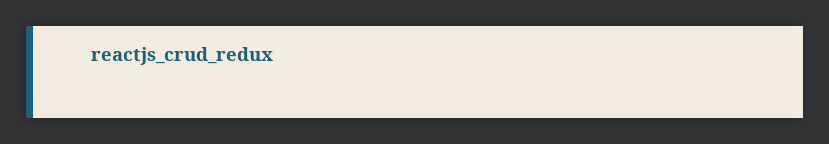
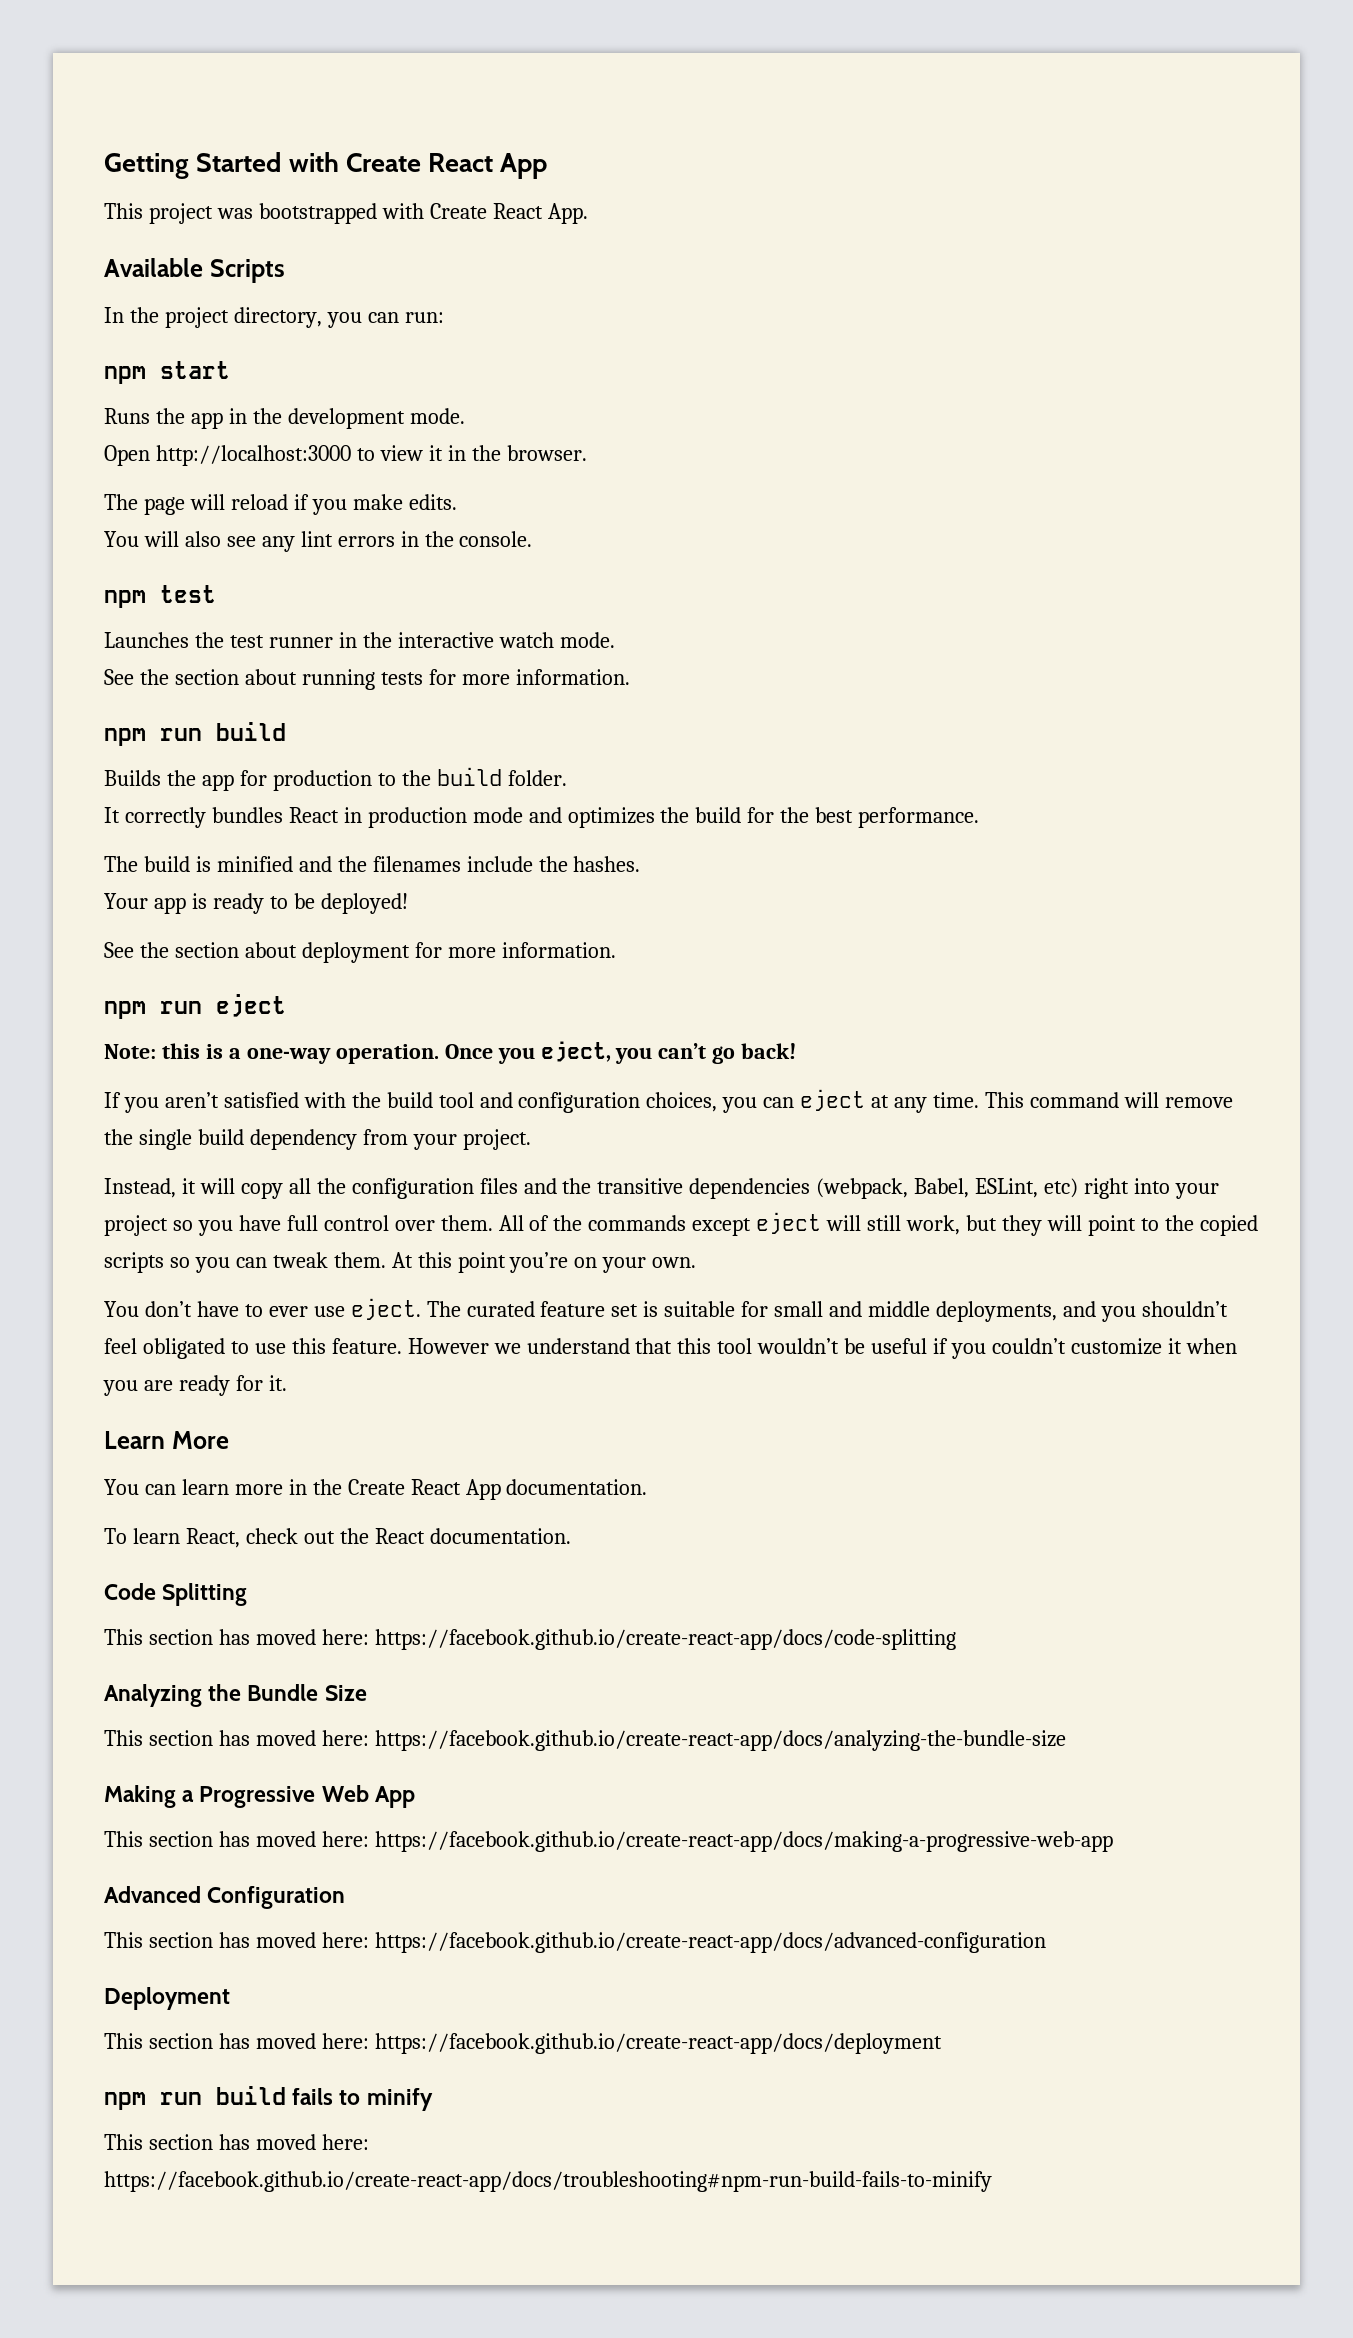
- reactjs_crud_redux
+ Getting Started with Create React App
+ This project was bootstrapped with Create React App.
+ Available Scripts
+ In the project directory, you can run:
+ npm start
+ Runs the app in the development mode.
+ Open http://localhost:3000 to view it in the browser.
+ The page will reload if you make edits.
+ You will also see any lint errors in the console.
+ npm test
+ Launches the test runner in the interactive watch mode.
+ See the section about running tests for more information.
+ npm run build
+ Builds the app for production to the build folder.
+ It correctly bundles React in production mode and optimizes the build for the best performance.
+ The build is minified and the filenames include the hashes.
+ Your app is ready to be deployed!
+ See the section about deployment for more information.
+ npm run eject
+ Note: this is a one-way operation. Once you eject, you can’t go back!
+ If you aren’t satisfied with the build tool and configuration choices, you can eject at any time. This command will remove the single build dependency from your project.
+ Instead, it will copy all the configuration files and the transitive dependencies (webpack, Babel, ESLint, etc) right into your project so you have full control over them. All of the commands except eject will still work, but they will point to the copied scripts so you can tweak them. At this point you’re on your own.
+ You don’t have to ever use eject. The curated feature set is suitable for small and middle deployments, and you shouldn’t feel obligated to use this feature. However we understand that this tool wouldn’t be useful if you couldn’t customize it when you are ready for it.
+ Learn More
+ You can learn more in the Create React App documentation.
+ To learn React, check out the React documentation.
+ Code Splitting
+ This section has moved here: https://facebook.github.io/create-react-app/docs/code-splitting
+ Analyzing the Bundle Size
+ This section has moved here: https://facebook.github.io/create-react-app/docs/analyzing-the-bundle-size
+ Making a Progressive Web App
+ This section has moved here: https://facebook.github.io/create-react-app/docs/making-a-progressive-web-app
+ Advanced Configuration
+ This section has moved here: https://facebook.github.io/create-react-app/docs/advanced-configuration
+ Deployment
+ This section has moved here: https://facebook.github.io/create-react-app/docs/deployment
+ npm run build fails to minify
+ This section has moved here: https://facebook.github.io/create-react-app/docs/troubleshooting#npm-run-build-fails-to-minify

